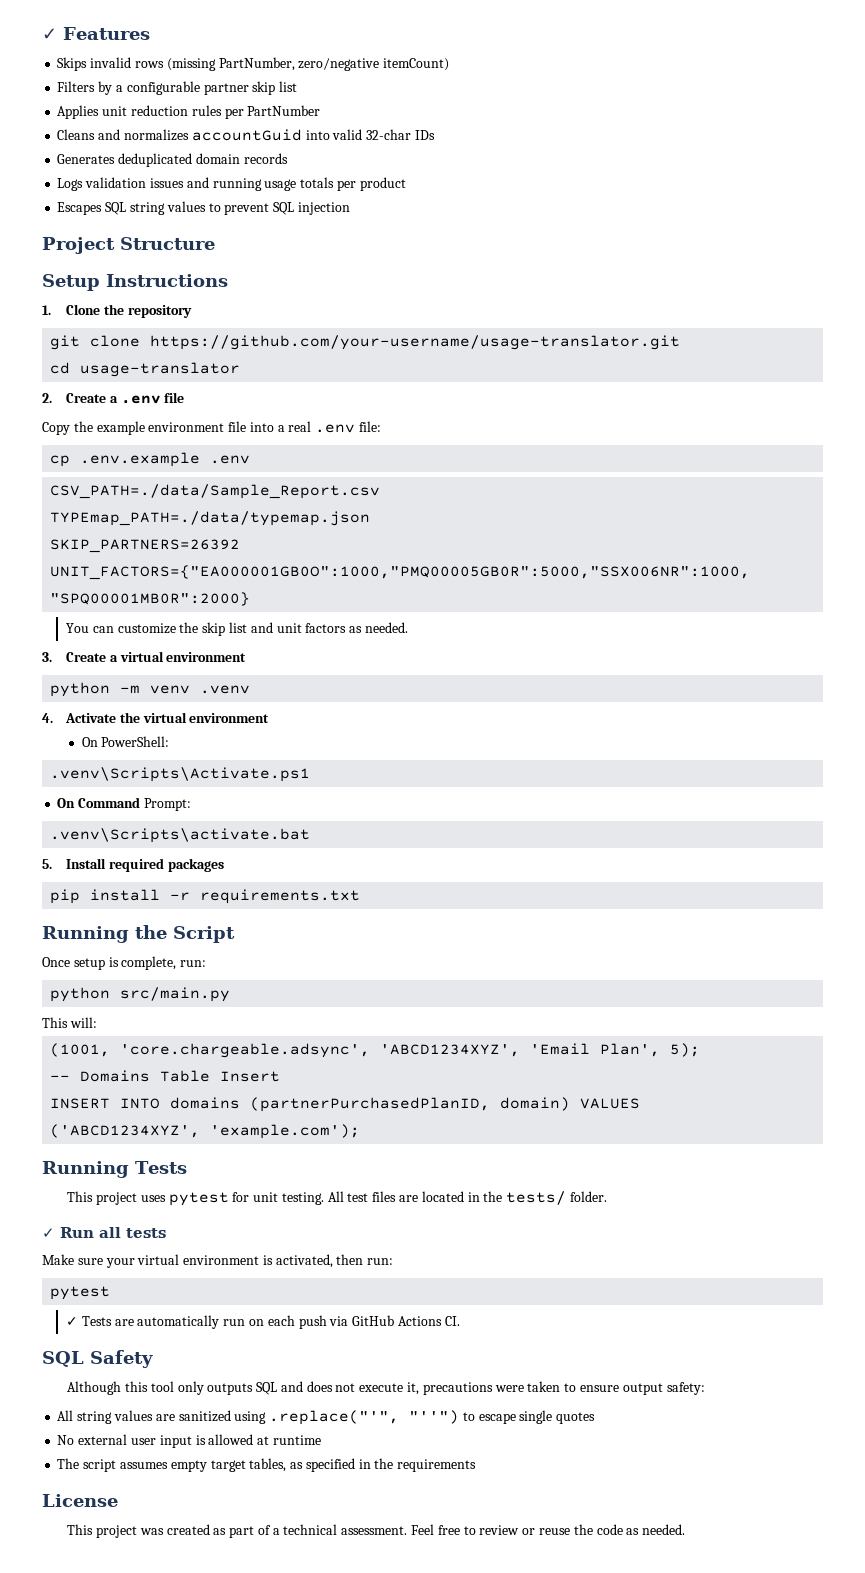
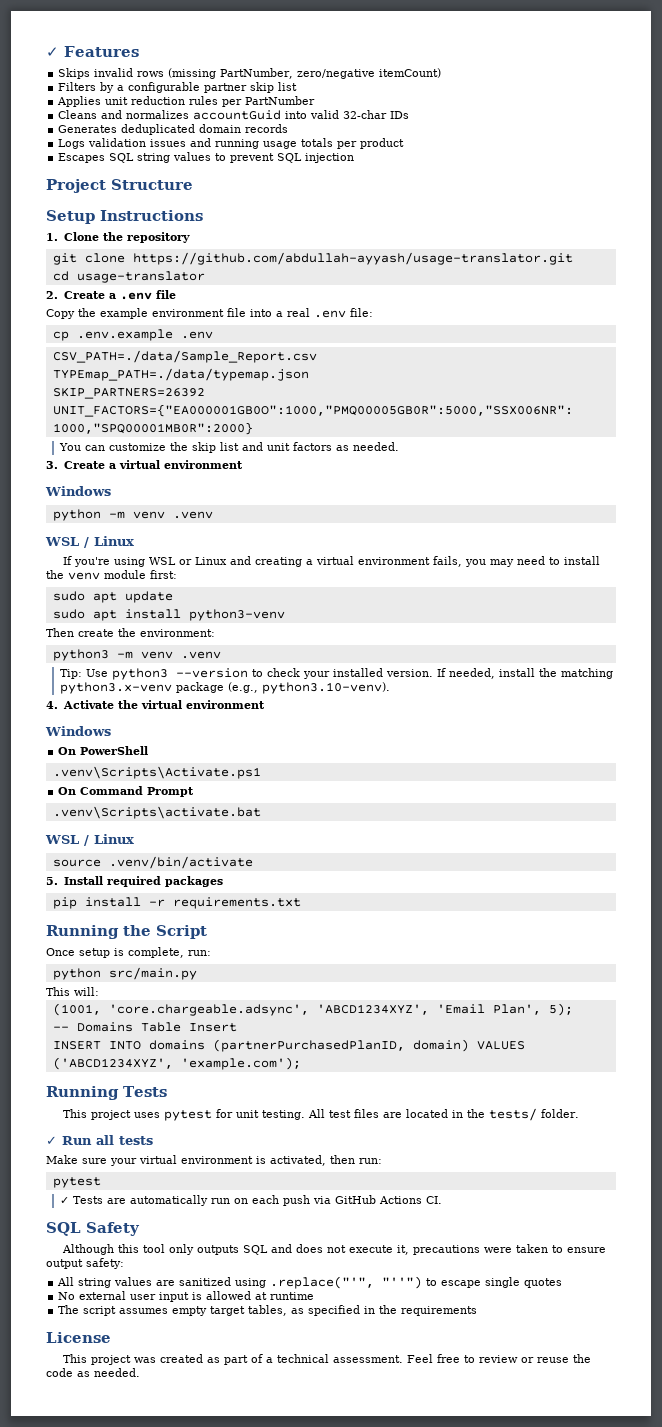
- git clone https://github.com/your-username/usage-translator.git
+ git clone https://github.com/abdullah-ayyash/usage-translator.git
  3. Create a virtual environment
+ Windows
  python -m venv .venv
+ WSL / Linux
+ If you're using WSL or Linux and creating a virtual environment fails, you may need to install the venv module first:
+ sudo apt update
+ sudo apt install python3-venv
+ Then create the environment:
+ python3 -m venv .venv
+ Tip: Use python3 --version to check your installed version. If needed, install the matching python3.x-venv package (e.g., python3.10-venv).
  4. Activate the virtual environment
- On PowerShell:
+ Windows
+ On PowerShell
- On Command Prompt:
+ On Command Prompt
  .venv\Scripts\activate.bat
+ WSL / Linux
+ source .venv/bin/activate

